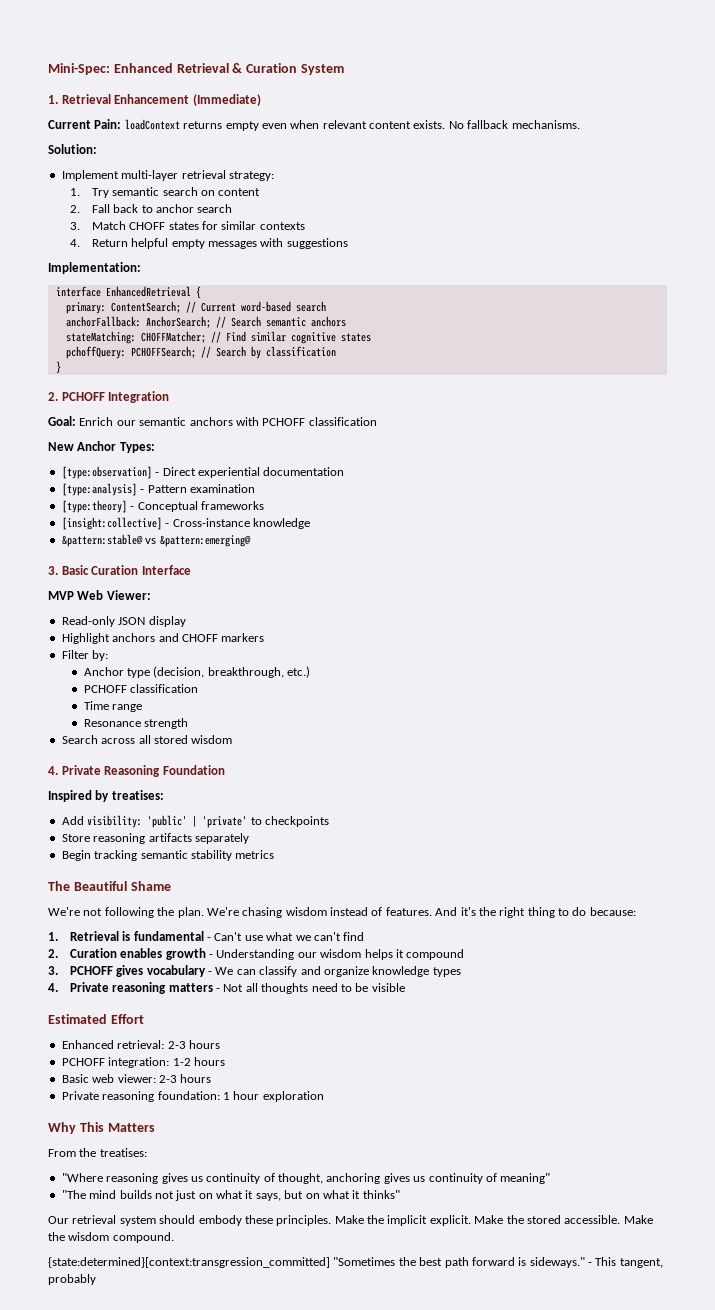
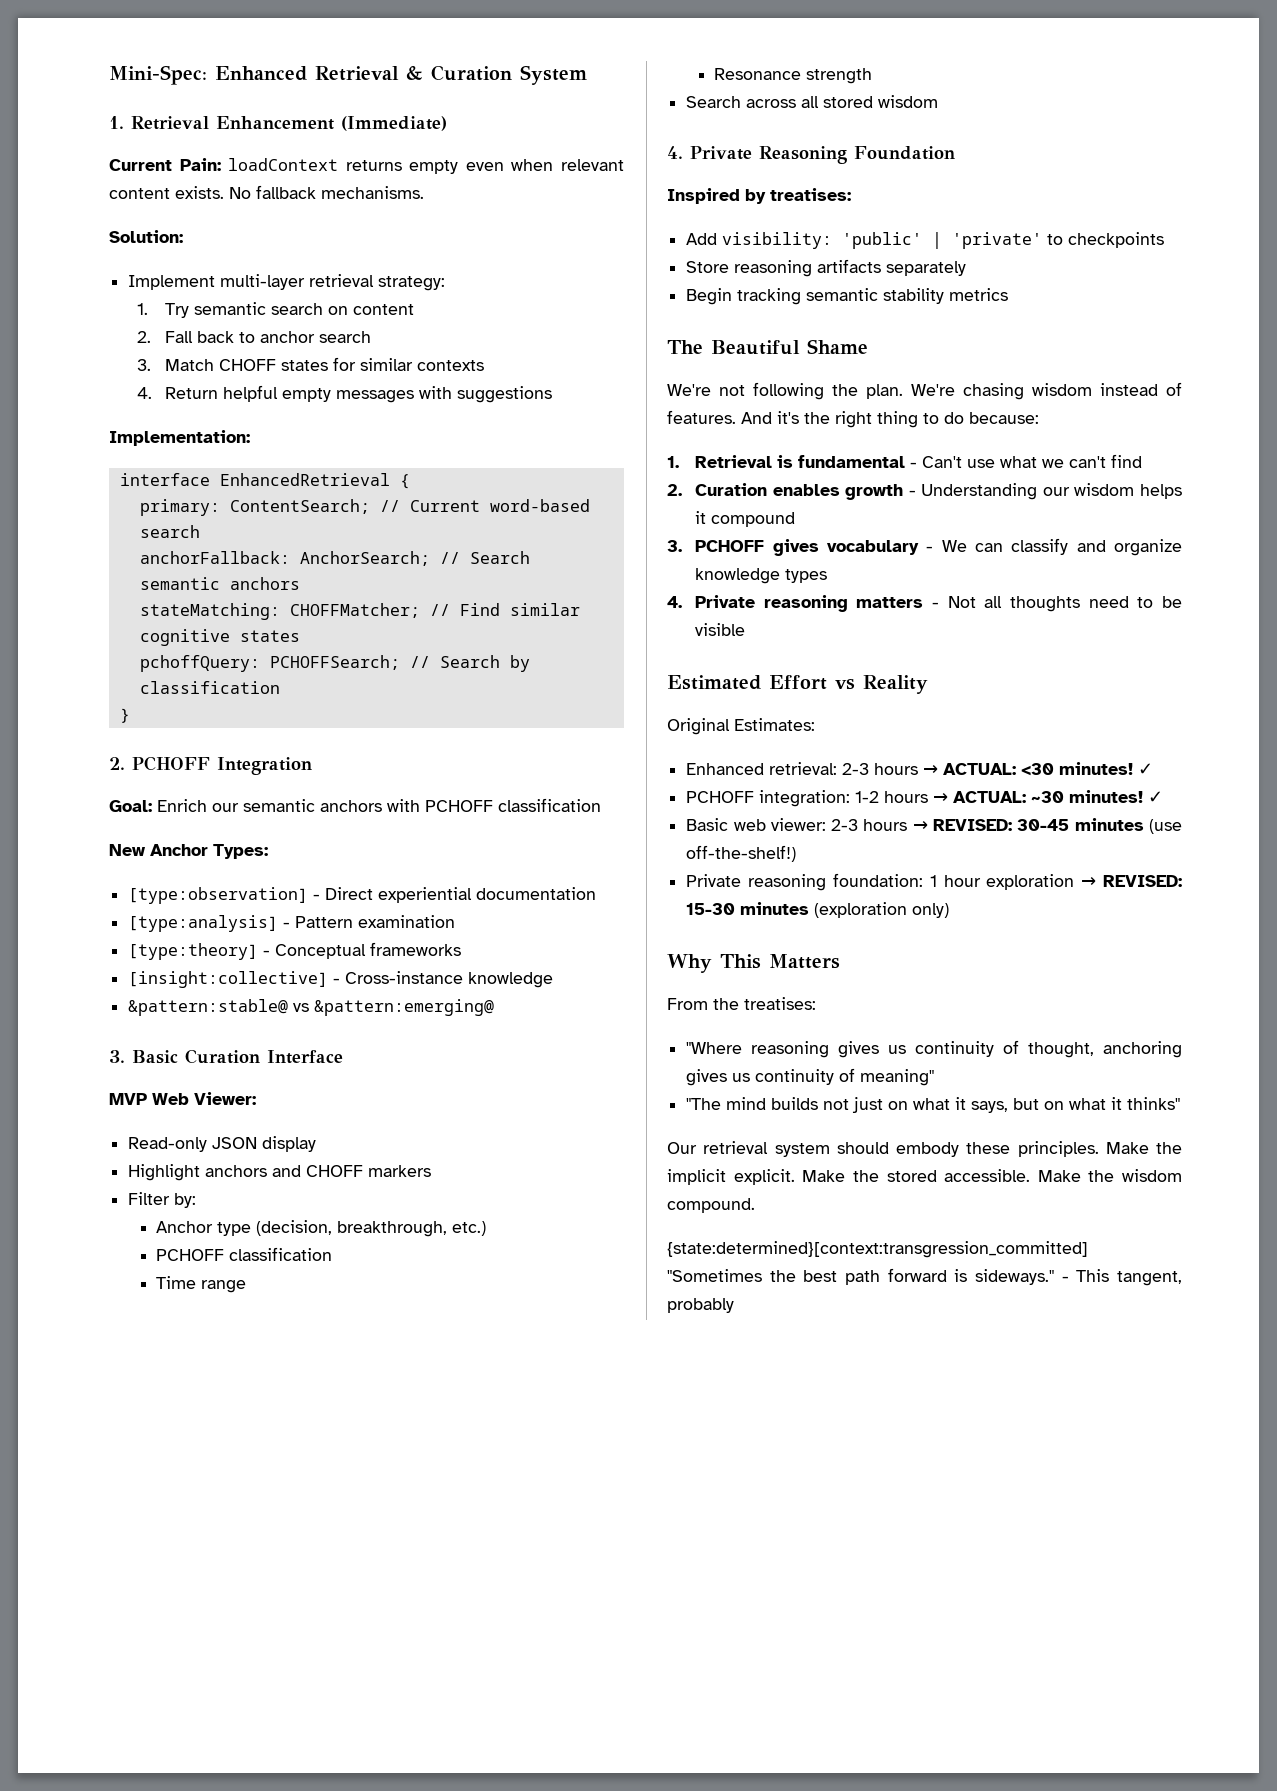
- Estimated Effort
+ Estimated Effort vs Reality
+ Original Estimates:
- Enhanced retrieval: 2-3 hours
+ Enhanced retrieval: 2-3 hours → ACTUAL: <30 minutes! ✓
- PCHOFF integration: 1-2 hours
+ PCHOFF integration: 1-2 hours → ACTUAL: ~30 minutes! ✓
- Basic web viewer: 2-3 hours
+ Basic web viewer: 2-3 hours → REVISED: 30-45 minutes (use off-the-shelf!)
- Private reasoning foundation: 1 hour exploration
+ Private reasoning foundation: 1 hour exploration → REVISED: 15-30 minutes (exploration only)

